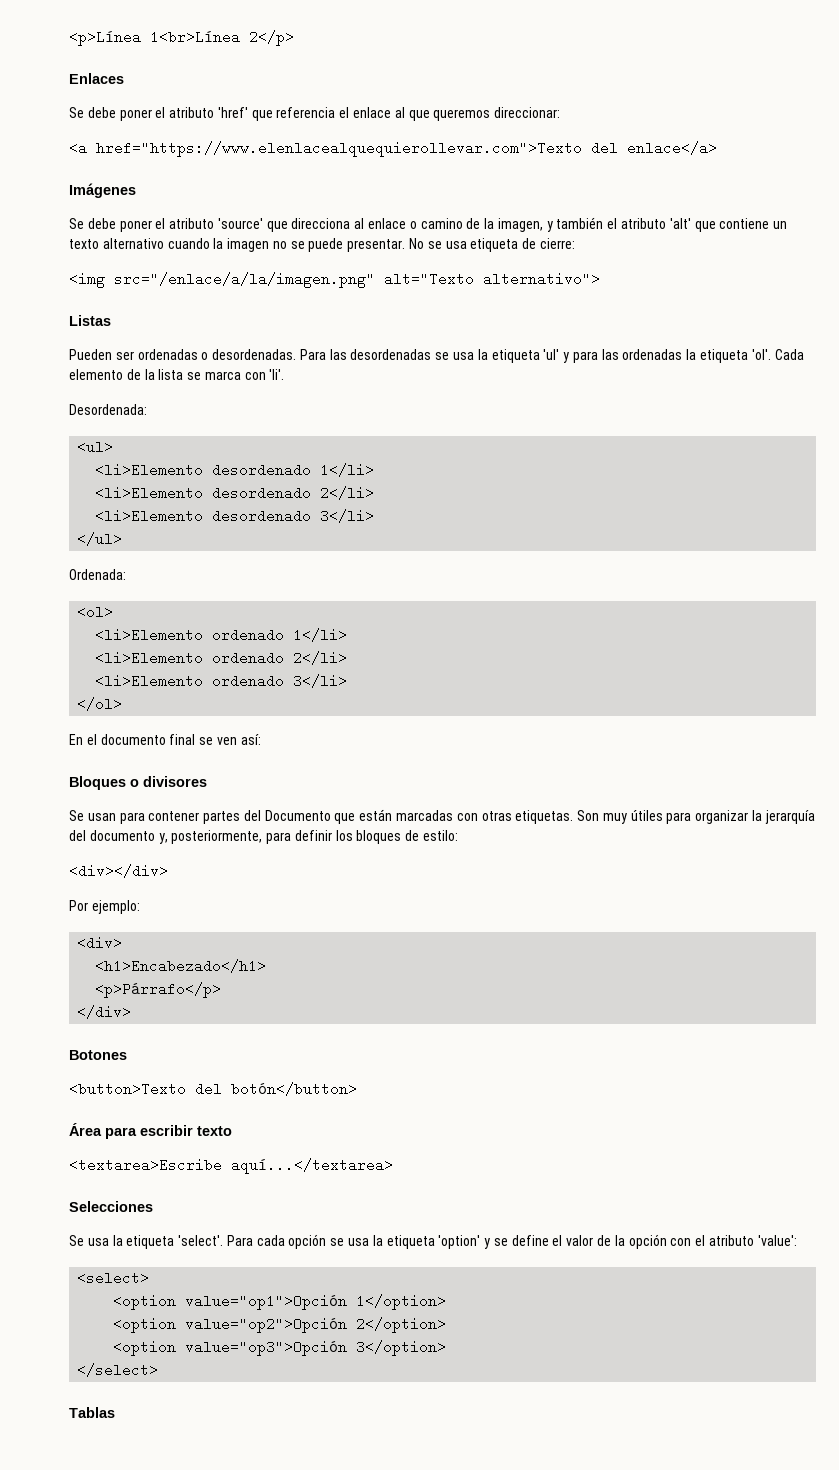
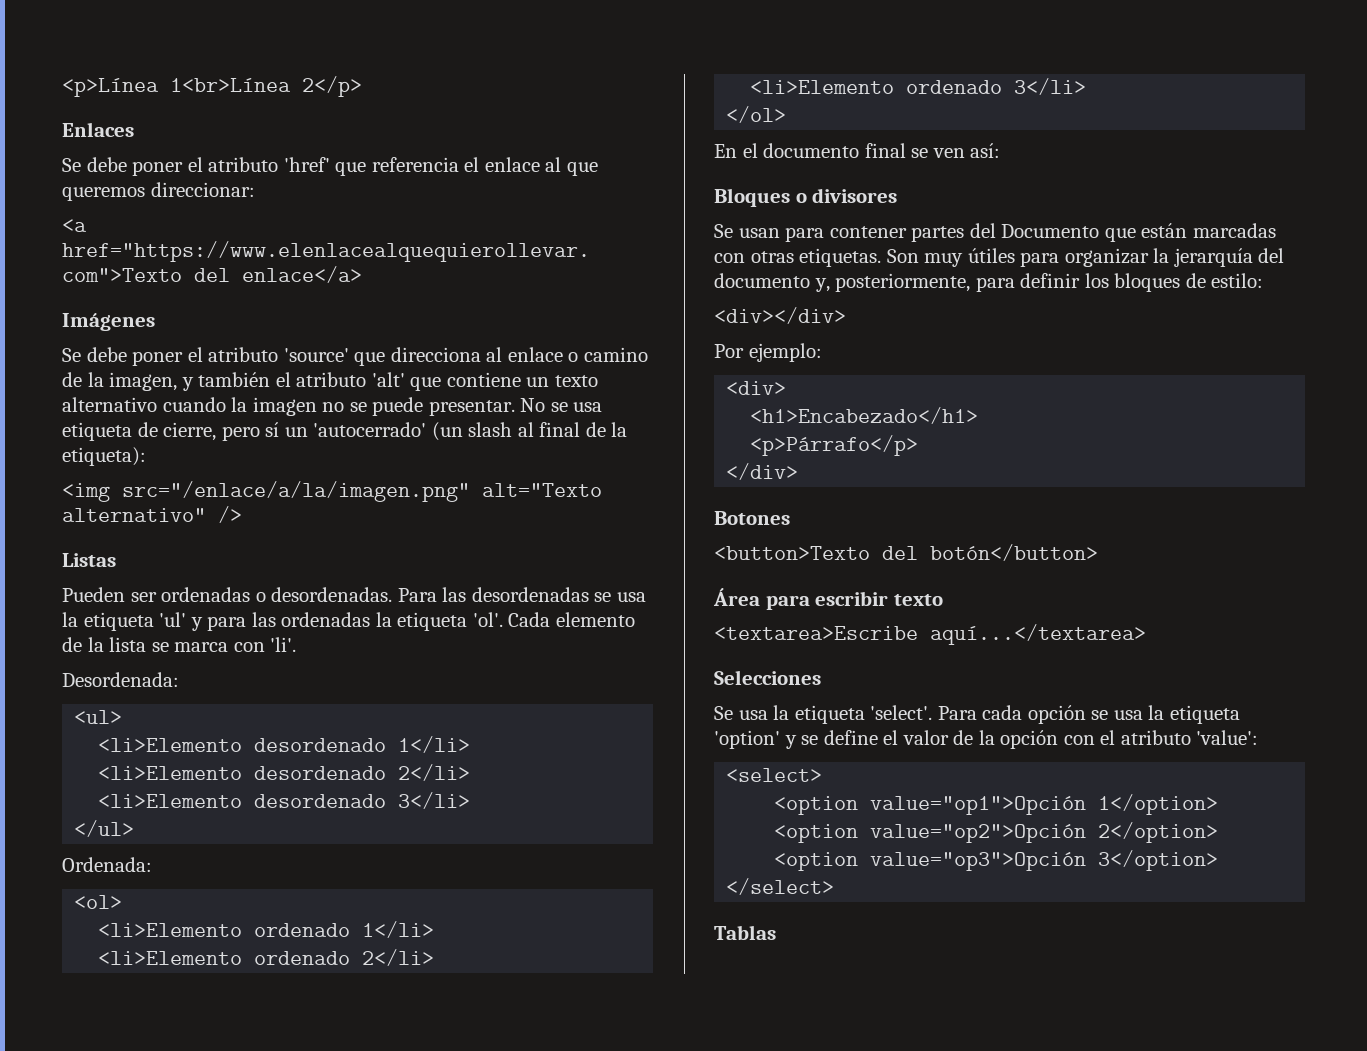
- No se usa etiqueta de cierre:
+ No se usa etiqueta de cierre, pero sí un 'autocerrado' (un slash al final de la etiqueta):
- <img src="/enlace/a/la/imagen.png" alt="Texto alternativo">
+ <img src="/enlace/a/la/imagen.png" alt="Texto alternativo" />

